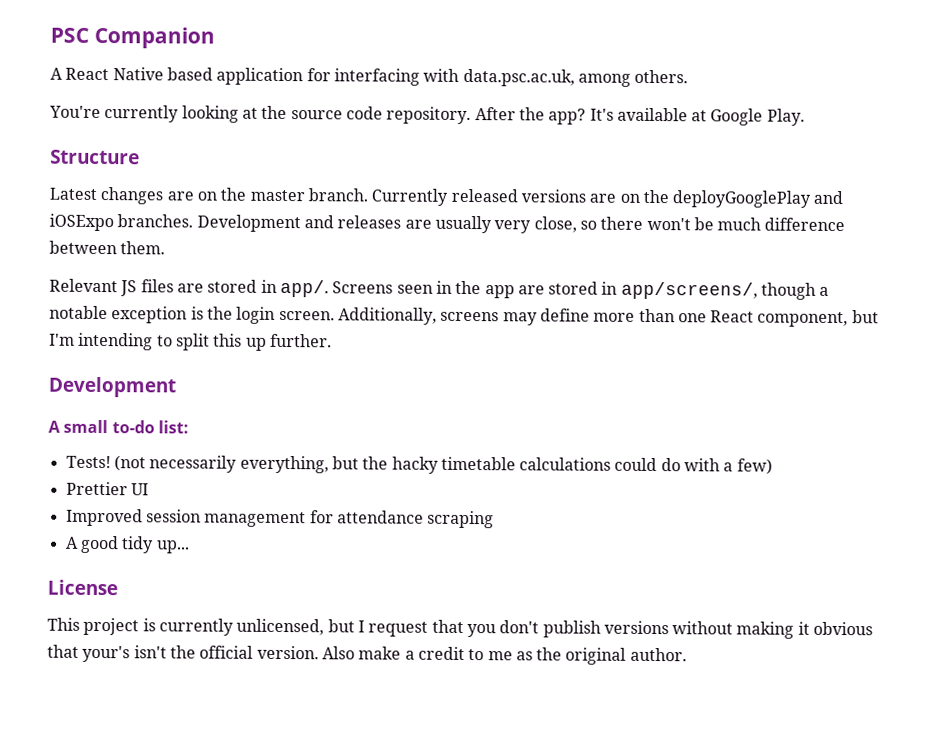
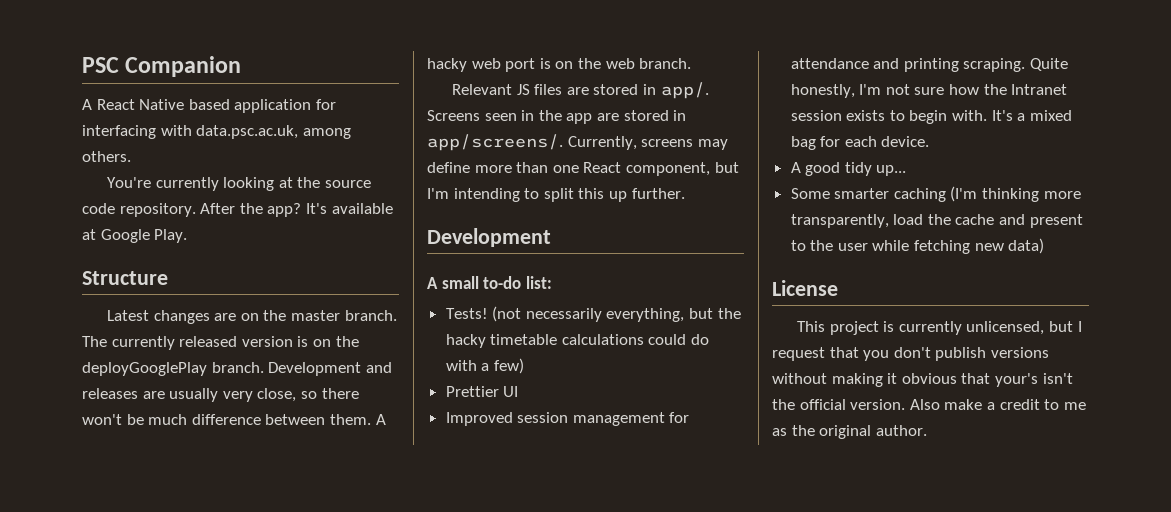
- Currently released versions are on the deployGooglePlay and iOSExpo branches.
+ The currently released version is on the deployGooglePlay branch.
+ A hacky web port is on the web branch.
- Screens seen in the app are stored in app/screens/, though a notable exception is the login screen. Additionally, screens may define more than one React component, but I'm intending to split this up further.
+ Screens seen in the app are stored in app/screens/. Currently, screens may define more than one React component, but I'm intending to split this up further.
- Improved session management for attendance scraping
+ Improved session management for attendance and printing scraping. Quite honestly, I'm not sure how the Intranet session exists to begin with. It's a mixed bag for each device.
  A good tidy up...
+ Some smarter caching (I'm thinking more transparently, load the cache and present to the user while fetching new data)

